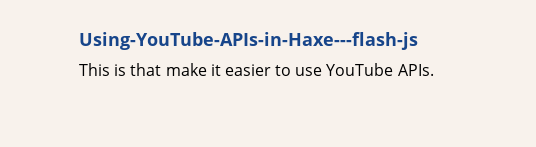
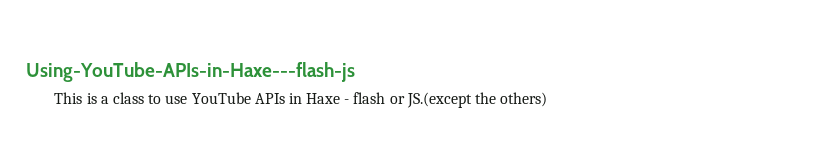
- This is that make it easier to use YouTube APIs.
+ This is a class to use YouTube APIs in Haxe - flash or JS.(except the others)

